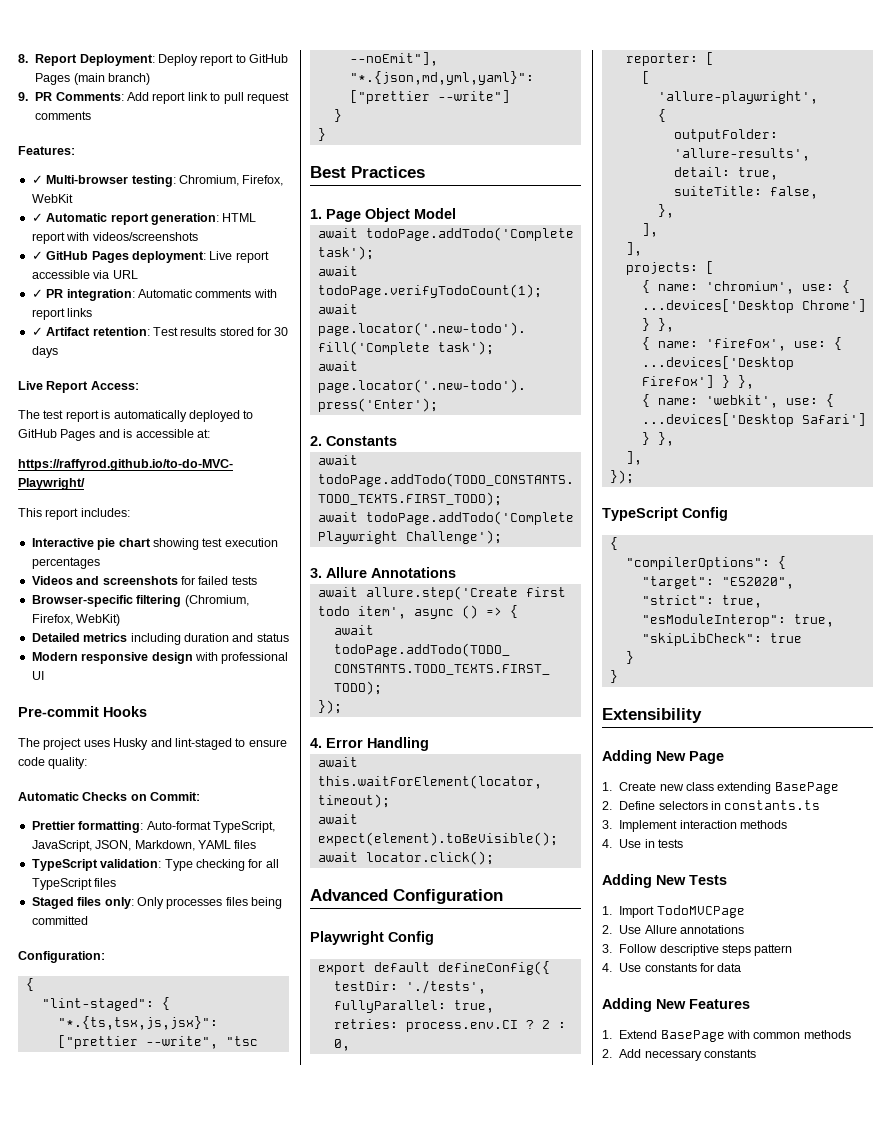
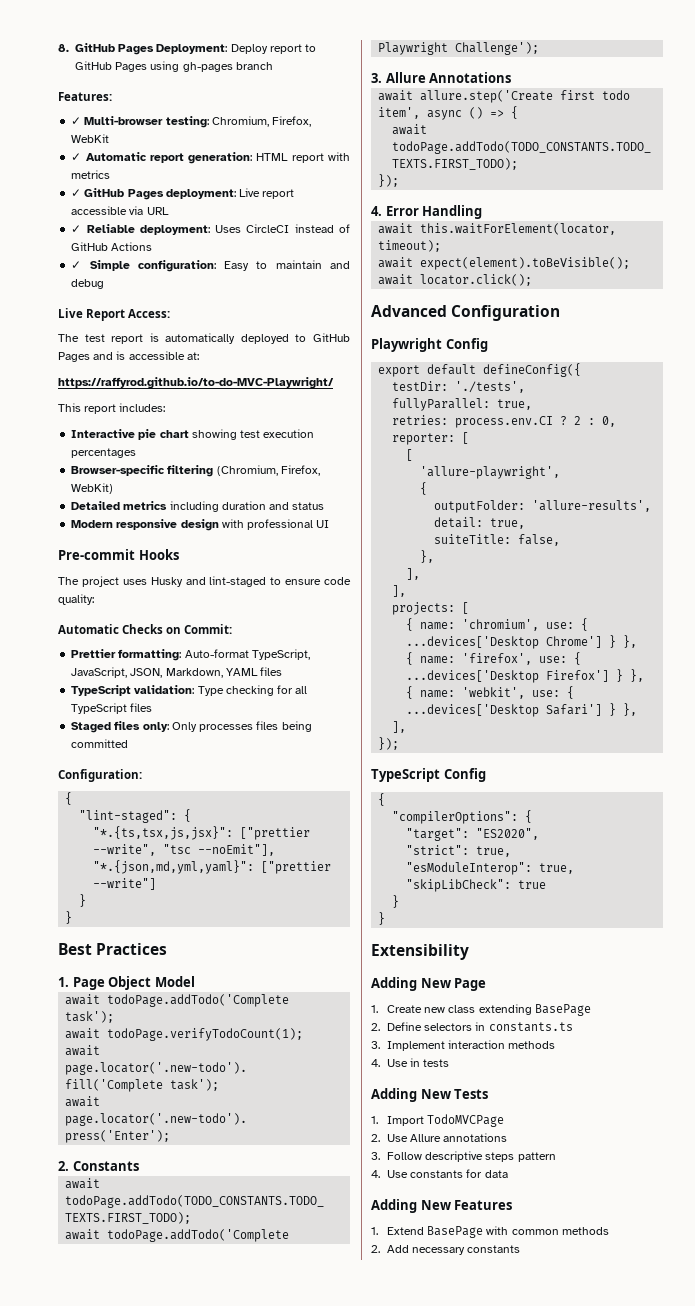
- 8. Report Deployment: Deploy report to GitHub Pages (main branch)
- 9. PR Comments: Add report link to pull request comments
+ 8. GitHub Pages Deployment: Deploy report to GitHub Pages using gh-pages branch
- ✓ Automatic report generation: HTML report with videos/screenshots
+ ✓ Automatic report generation: HTML report with metrics
- ✓ PR integration: Automatic comments with report links
- ✓ Artifact retention: Test results stored for 30 days
+ ✓ Reliable deployment: Uses CircleCI instead of GitHub Actions
+ ✓ Simple configuration: Easy to maintain and debug
- Videos and screenshots for failed tests

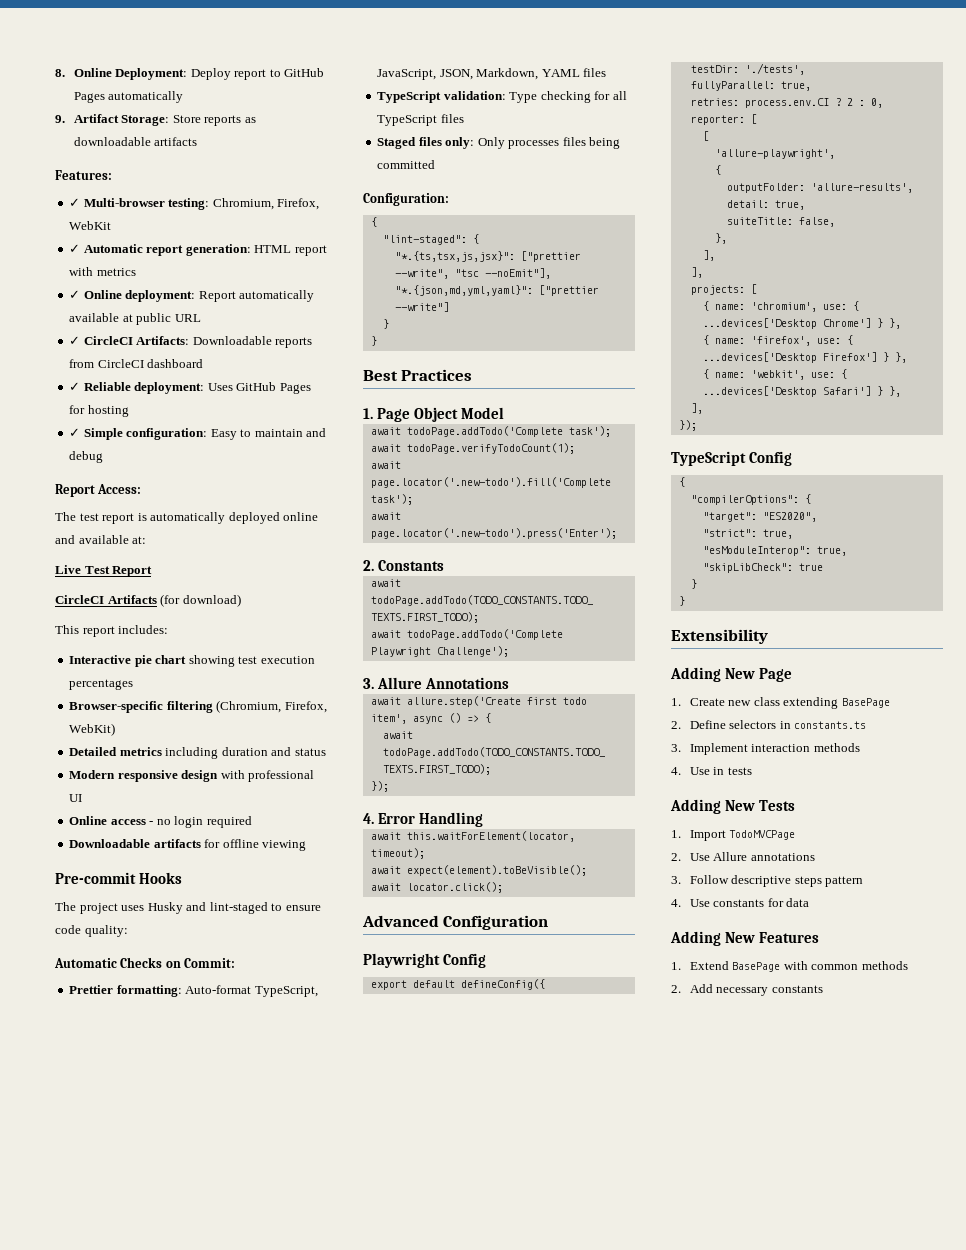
- 8. GitHub Pages Deployment: Deploy report to GitHub Pages using gh-pages branch
+ 8. Online Deployment: Deploy report to GitHub Pages automatically
+ 9. Artifact Storage: Store reports as downloadable artifacts
- ✓ GitHub Pages deployment: Live report accessible via URL
+ ✓ Online deployment: Report automatically available at public URL
+ ✓ CircleCI Artifacts: Downloadable reports from CircleCI dashboard
- ✓ Reliable deployment: Uses CircleCI instead of GitHub Actions
+ ✓ Reliable deployment: Uses GitHub Pages for hosting
- Live Report Access:
+ Report Access:
- The test report is automatically deployed to GitHub Pages and is accessible at:
- https://raffyrod.github.io/to-do-MVC-Playwright/
+ The test report is automatically deployed online and available at:
+ Live Test Report
+ CircleCI Artifacts (for download)
+ Online access - no login required
+ Downloadable artifacts for offline viewing

